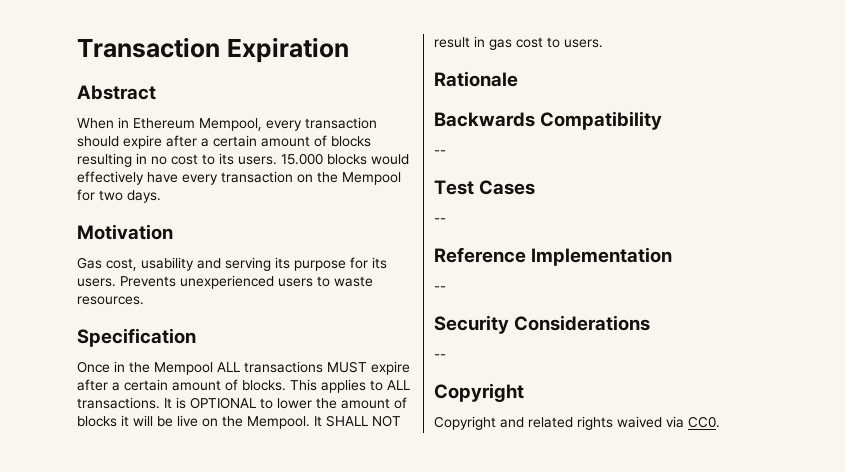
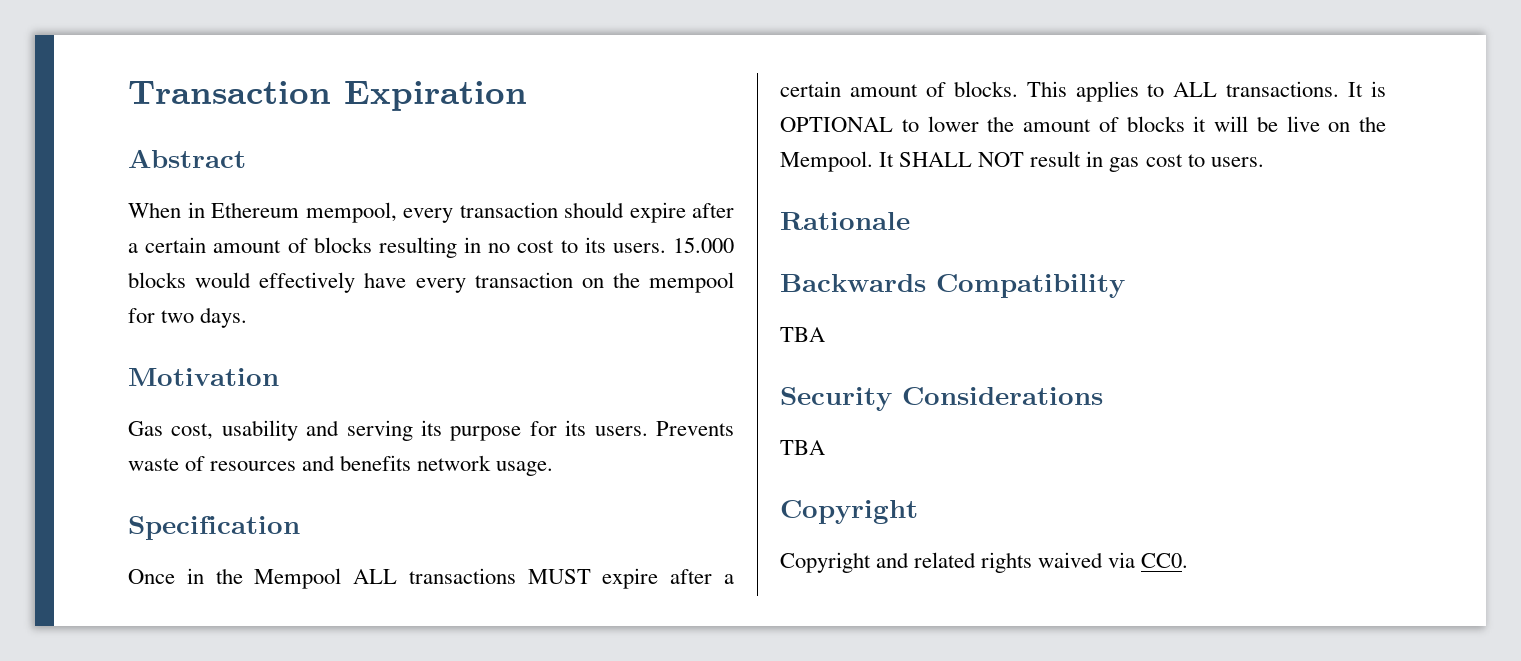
- When in Ethereum Mempool, every transaction should expire after a certain amount of blocks resulting in no cost to its users.
+ When in Ethereum mempool, every transaction should expire after a certain amount of blocks resulting in no cost to its users.
- 15.000 blocks would effectively have every transaction on the Mempool for two days.
+ 15.000 blocks would effectively have every transaction on the mempool for two days.
- Prevents unexperienced users to waste resources.
+ Prevents waste of resources and benefits network usage.
  Backwards Compatibility
- --
- Test Cases
- --
- Reference Implementation
- --
+ TBA
  Security Considerations
- --
+ TBA

